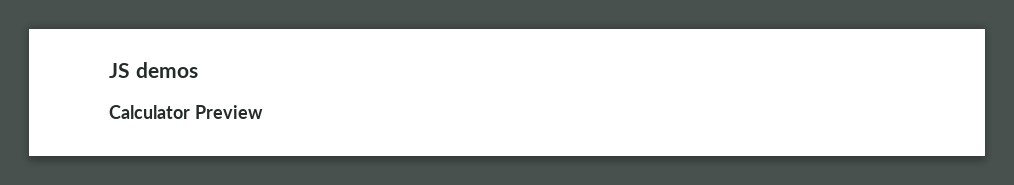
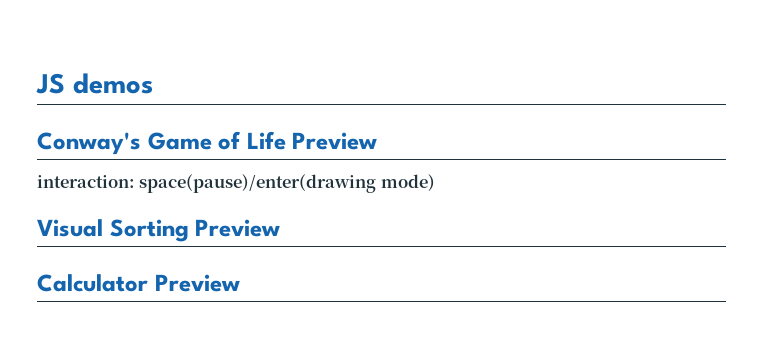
+ Conway's Game of Life Preview
+ interaction: space(pause)/enter(drawing mode)
+ Visual Sorting Preview

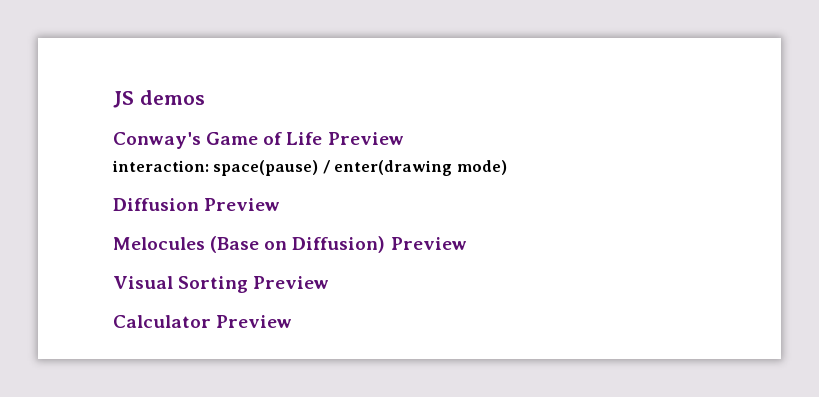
- interaction: space(pause)/enter(drawing mode)
+ interaction: space(pause) / enter(drawing mode)
+ Diffusion Preview
+ Melocules (Base on Diffusion) Preview

